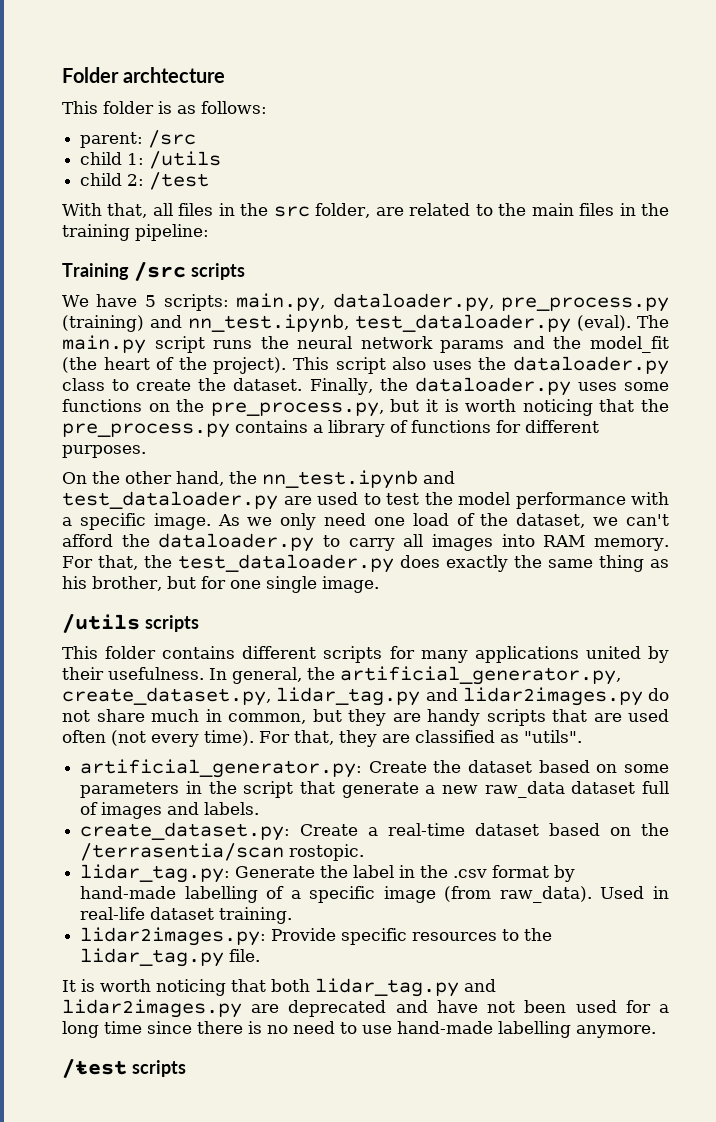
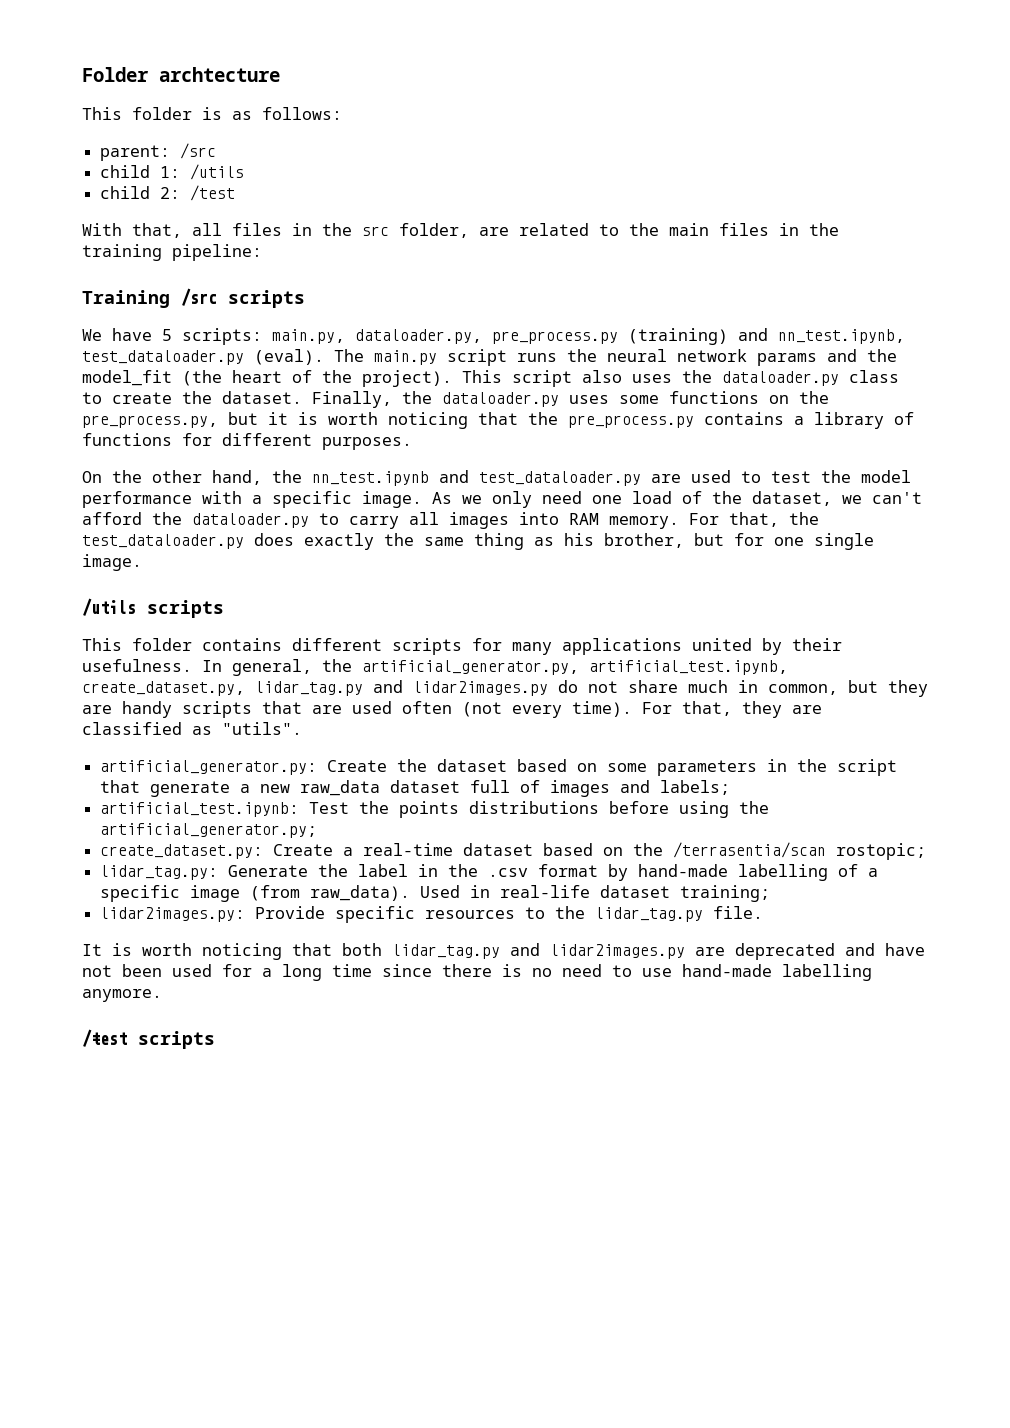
- In general, the artificial_generator.py, create_dataset.py, lidar_tag.py and lidar2images.py do not share much in common, but they are handy scripts that are used often (not every time).
+ In general, the artificial_generator.py, artificial_test.ipynb, create_dataset.py, lidar_tag.py and lidar2images.py do not share much in common, but they are handy scripts that are used often (not every time).
- artificial_generator.py: Create the dataset based on some parameters in the script that generate a new raw_data dataset full of images and labels.
+ artificial_generator.py: Create the dataset based on some parameters in the script that generate a new raw_data dataset full of images and labels;
+ artificial_test.ipynb: Test the points distributions before using the artificial_generator.py;
- create_dataset.py: Create a real-time dataset based on the /terrasentia/scan rostopic.
+ create_dataset.py: Create a real-time dataset based on the /terrasentia/scan rostopic;
- Used in real-life dataset training.
+ Used in real-life dataset training;

